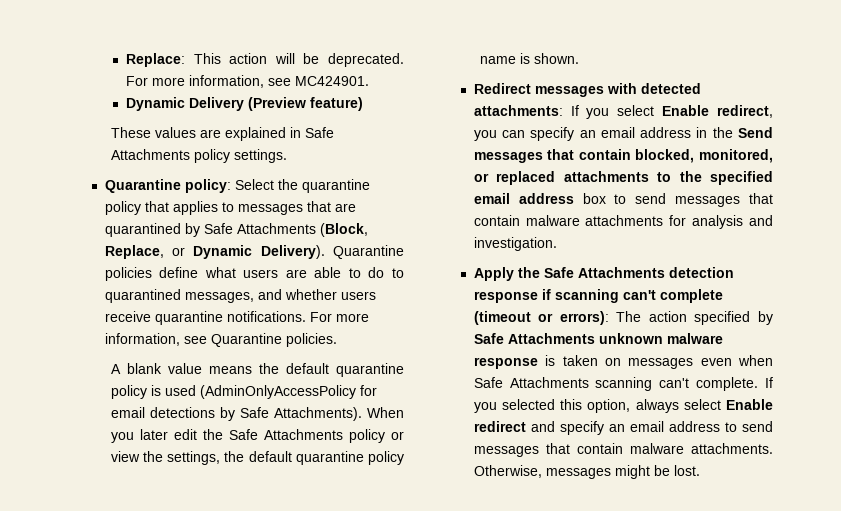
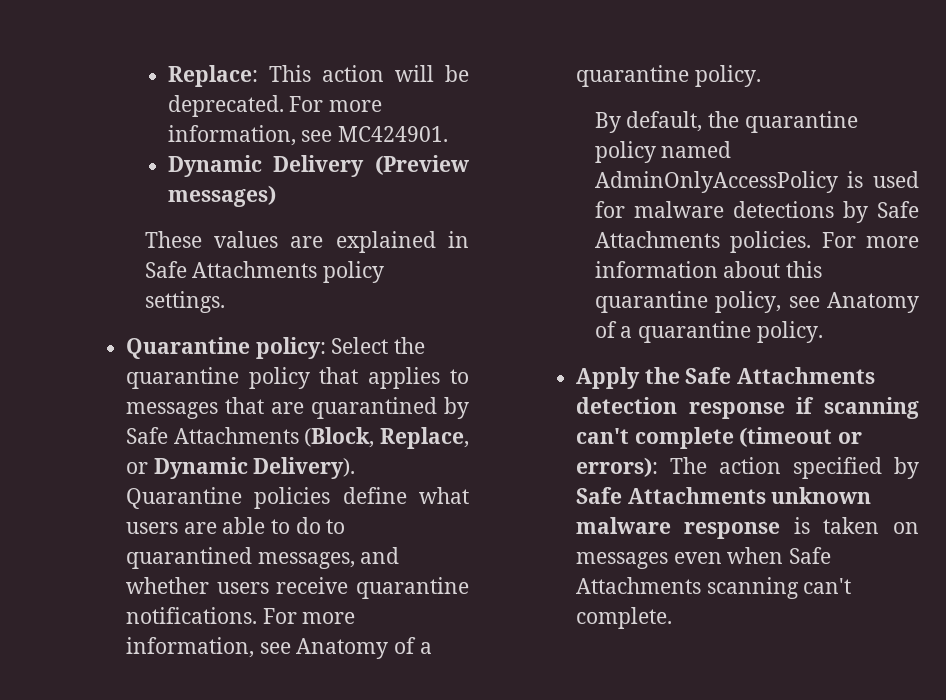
- Dynamic Delivery (Preview feature)
+ Dynamic Delivery (Preview messages)
- For more information, see Quarantine policies.
- A blank value means the default quarantine policy is used (AdminOnlyAccessPolicy for email detections by Safe Attachments). When you later edit the Safe Attachments policy or view the settings, the default quarantine policy name is shown.
- Redirect messages with detected attachments: If you select Enable redirect, you can specify an email address in the Send messages that contain blocked, monitored, or replaced attachments to the specified email address box to send messages that contain malware attachments for analysis and investigation.
+ For more information, see Anatomy of a quarantine policy.
+ By default, the quarantine policy named AdminOnlyAccessPolicy is used for malware detections by Safe Attachments policies. For more information about this quarantine policy, see Anatomy of a quarantine policy.
- If you selected this option, always select Enable redirect and specify an email address to send messages that contain malware attachments. Otherwise, messages might be lost.

